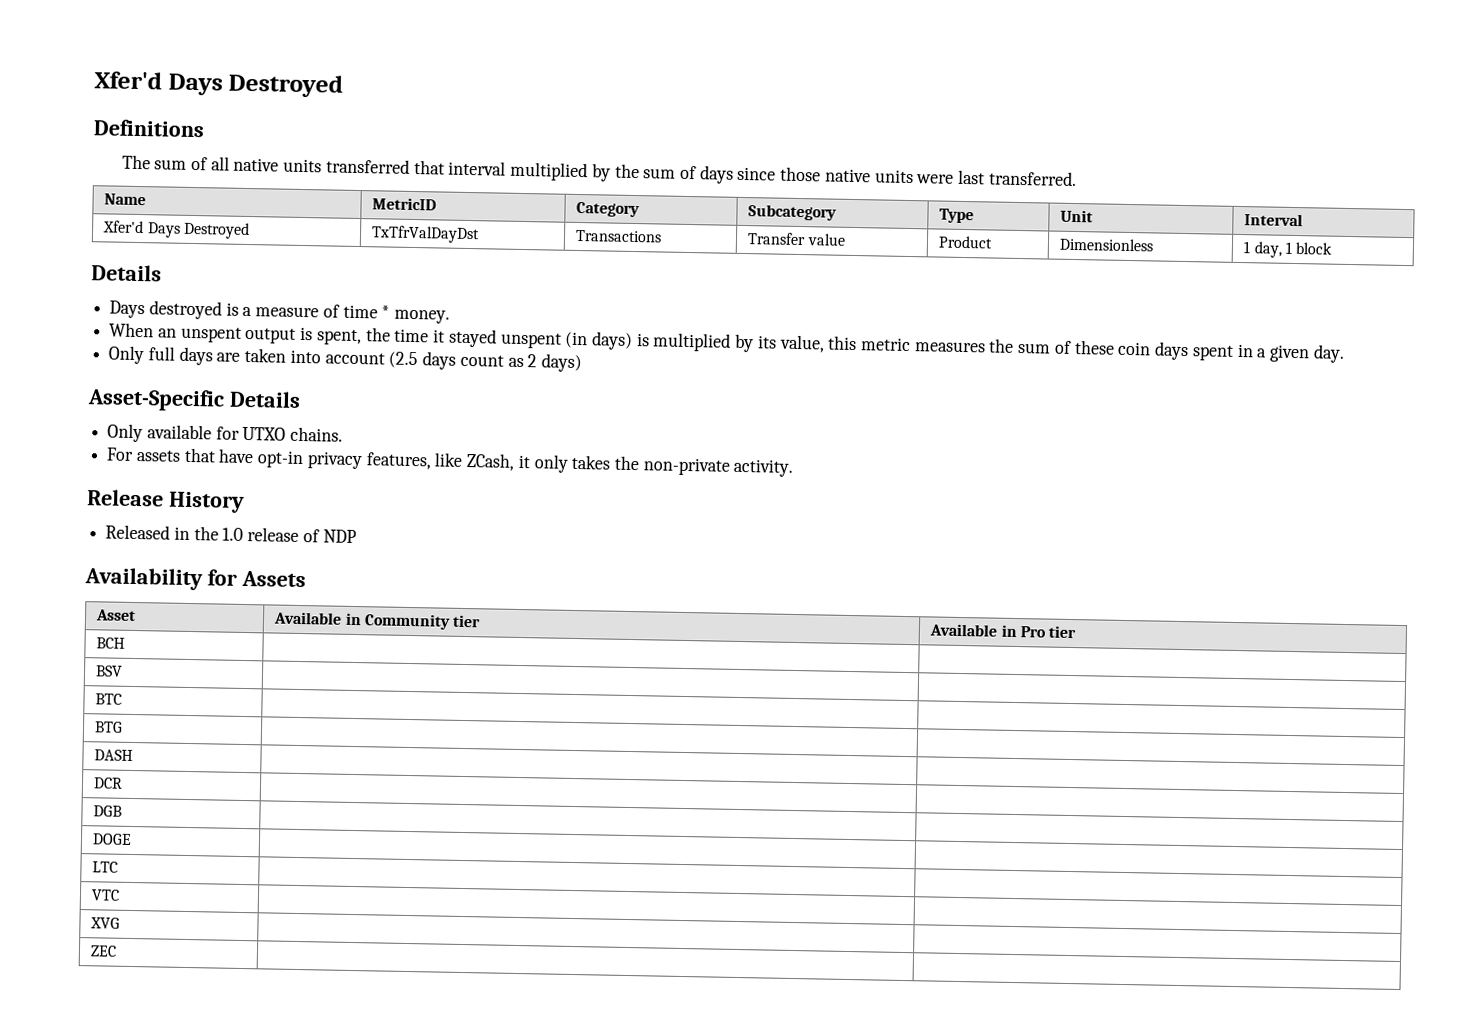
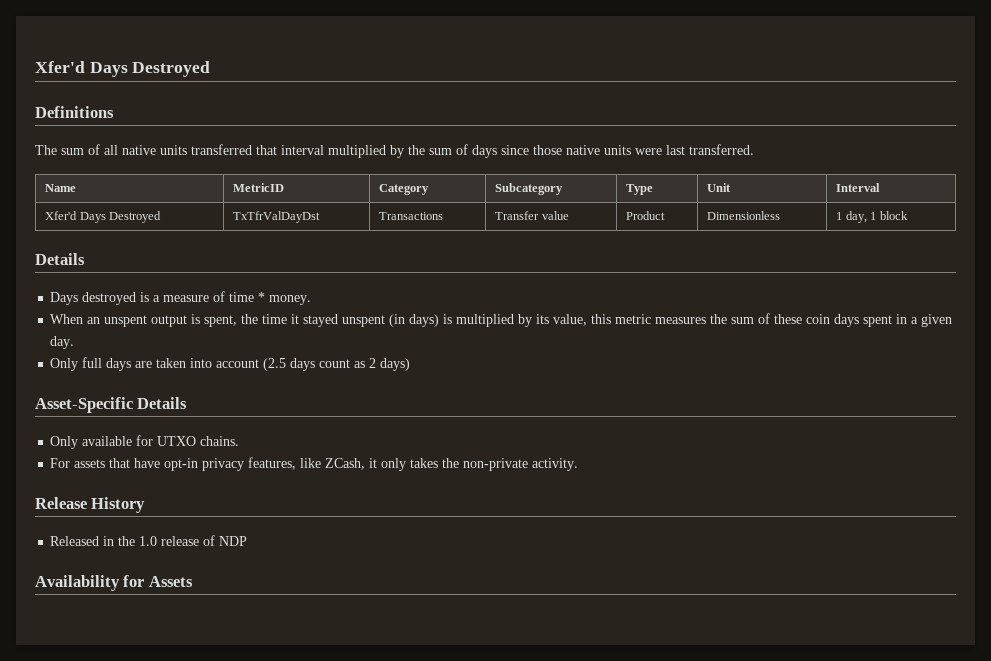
- Asset | Available in Community tier | Available in Pro tier
- BCH | |
- BSV | |
- BTC | |
- BTG | |
- DASH | |
- DCR | |
- DGB | |
- DOGE | |
- LTC | |
- VTC | |
- XVG | |
- ZEC | |

